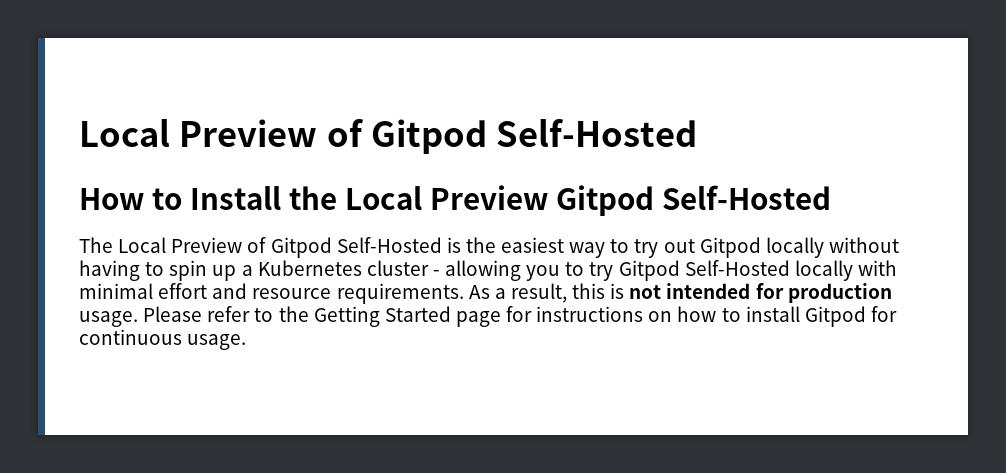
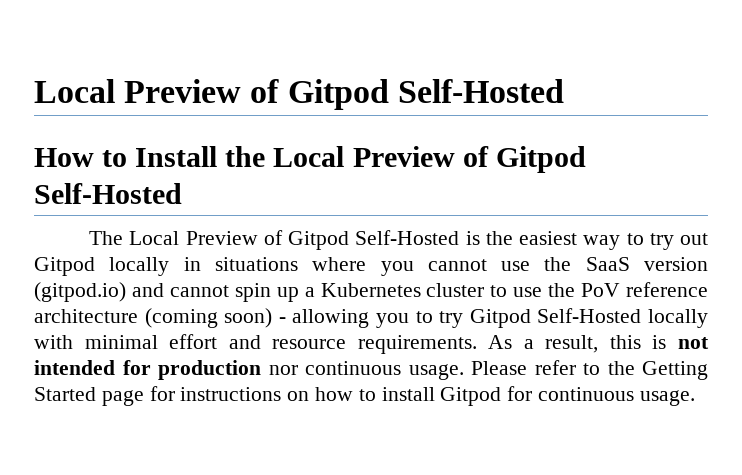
- How to Install the Local Preview Gitpod Self-Hosted
+ How to Install the Local Preview of Gitpod Self-Hosted
- The Local Preview of Gitpod Self-Hosted is the easiest way to try out Gitpod locally without having to spin up a Kubernetes cluster - allowing you to try Gitpod Self-Hosted locally with minimal effort and resource requirements.
+ The Local Preview of Gitpod Self-Hosted is the easiest way to try out Gitpod locally in situations where you cannot use the SaaS version (gitpod.io) and cannot spin up a Kubernetes cluster to use the PoV reference architecture (coming soon) - allowing you to try Gitpod Self-Hosted locally with minimal effort and resource requirements.
- As a result, this is not intended for production usage.
+ As a result, this is not intended for production nor continuous usage.

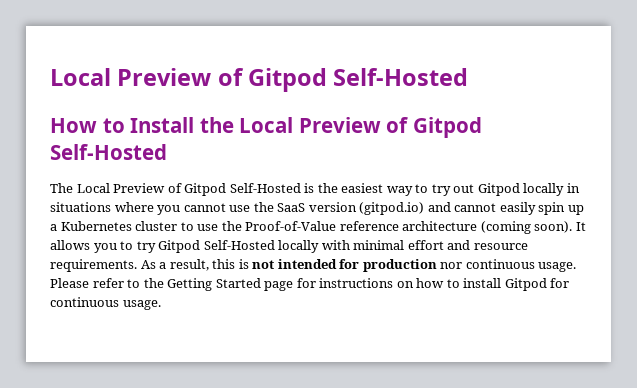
- The Local Preview of Gitpod Self-Hosted is the easiest way to try out Gitpod locally in situations where you cannot use the SaaS version (gitpod.io) and cannot spin up a Kubernetes cluster to use the PoV reference architecture (coming soon) - allowing you to try Gitpod Self-Hosted locally with minimal effort and resource requirements.
+ The Local Preview of Gitpod Self-Hosted is the easiest way to try out Gitpod locally in situations where you cannot use the SaaS version (gitpod.io) and cannot easily spin up a Kubernetes cluster to use the Proof-of-Value reference architecture (coming soon). It allows you to try Gitpod Self-Hosted locally with minimal effort and resource requirements.

